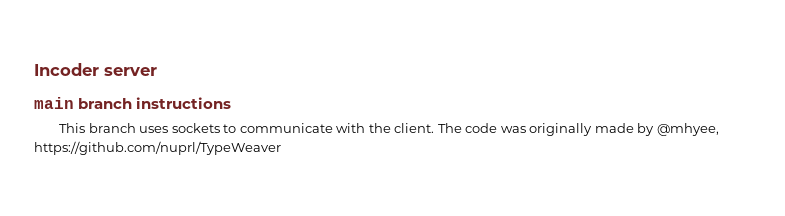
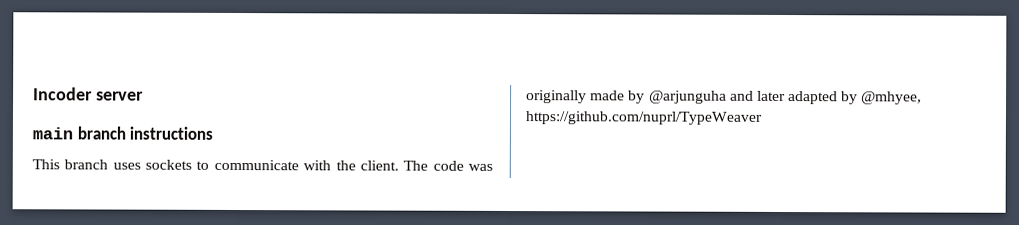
- The code was originally made by @mhyee, https://github.com/nuprl/TypeWeaver
+ The code was originally made by @arjunguha and later adapted by @mhyee, https://github.com/nuprl/TypeWeaver

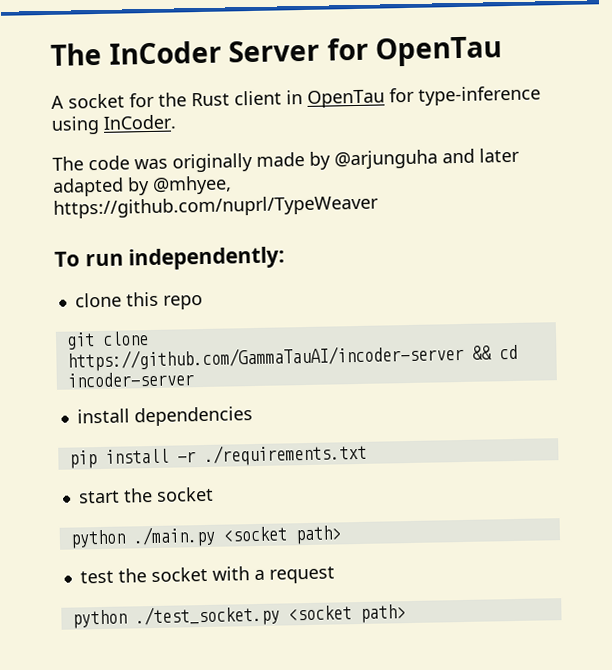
- Incoder server
- main branch instructions
- This branch uses sockets to communicate with the client. The code was originally made by @arjunguha and later adapted by @mhyee, https://github.com/nuprl/TypeWeaver
+ The InCoder Server for OpenTau
+ A socket for the Rust client in OpenTau for type-inference using InCoder.
+ The code was originally made by @arjunguha and later adapted by @mhyee, https://github.com/nuprl/TypeWeaver
+ To run independently:
+ clone this repo
+ git clone https://github.com/GammaTauAI/incoder-server && cd incoder-server
+ install dependencies
+ pip install -r ./requirements.txt
+ start the socket
+ python ./main.py <socket path>
+ test the socket with a request
+ python ./test_socket.py <socket path>

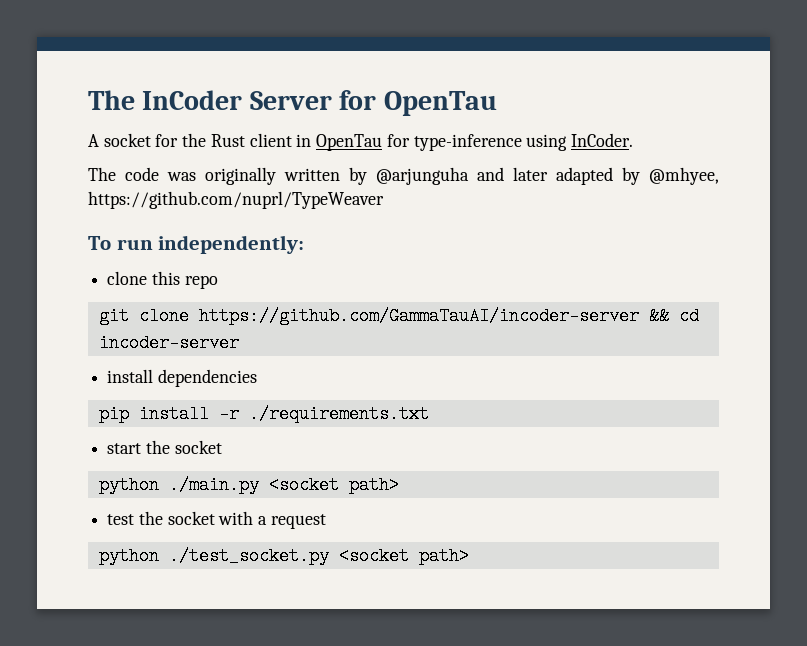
- The code was originally made by @arjunguha and later adapted by @mhyee, https://github.com/nuprl/TypeWeaver
+ The code was originally written by @arjunguha and later adapted by @mhyee, https://github.com/nuprl/TypeWeaver

